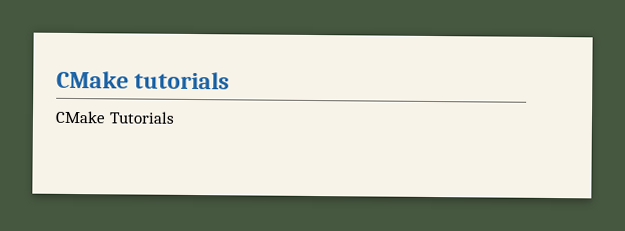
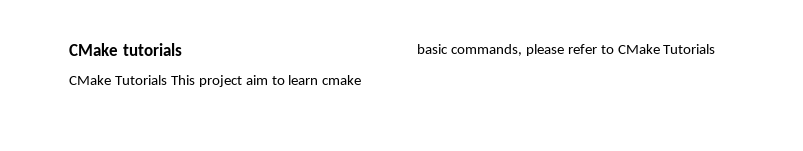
- CMake Tutorials
+ CMake Tutorials This project aim to learn cmake basic commands, please refer to CMake Tutorials

